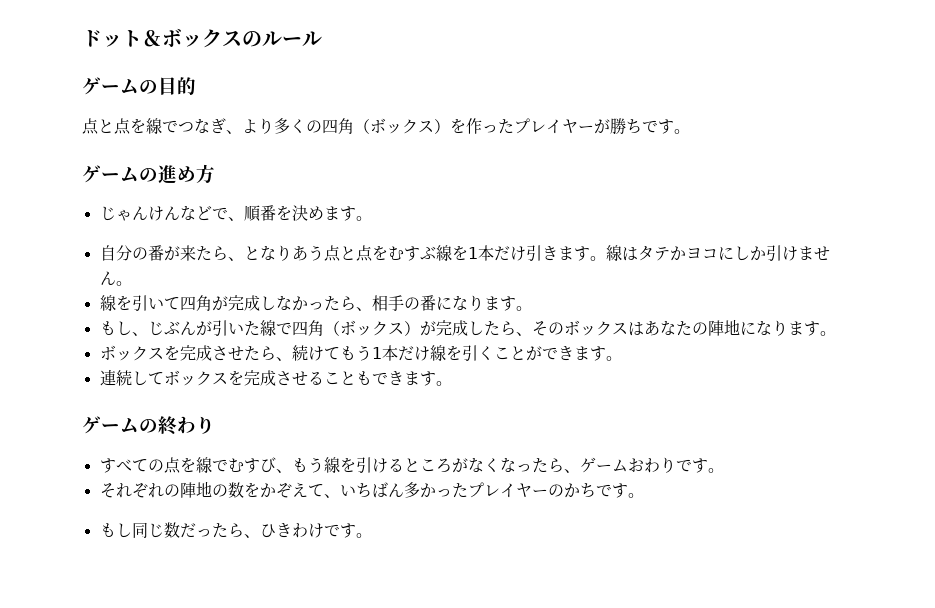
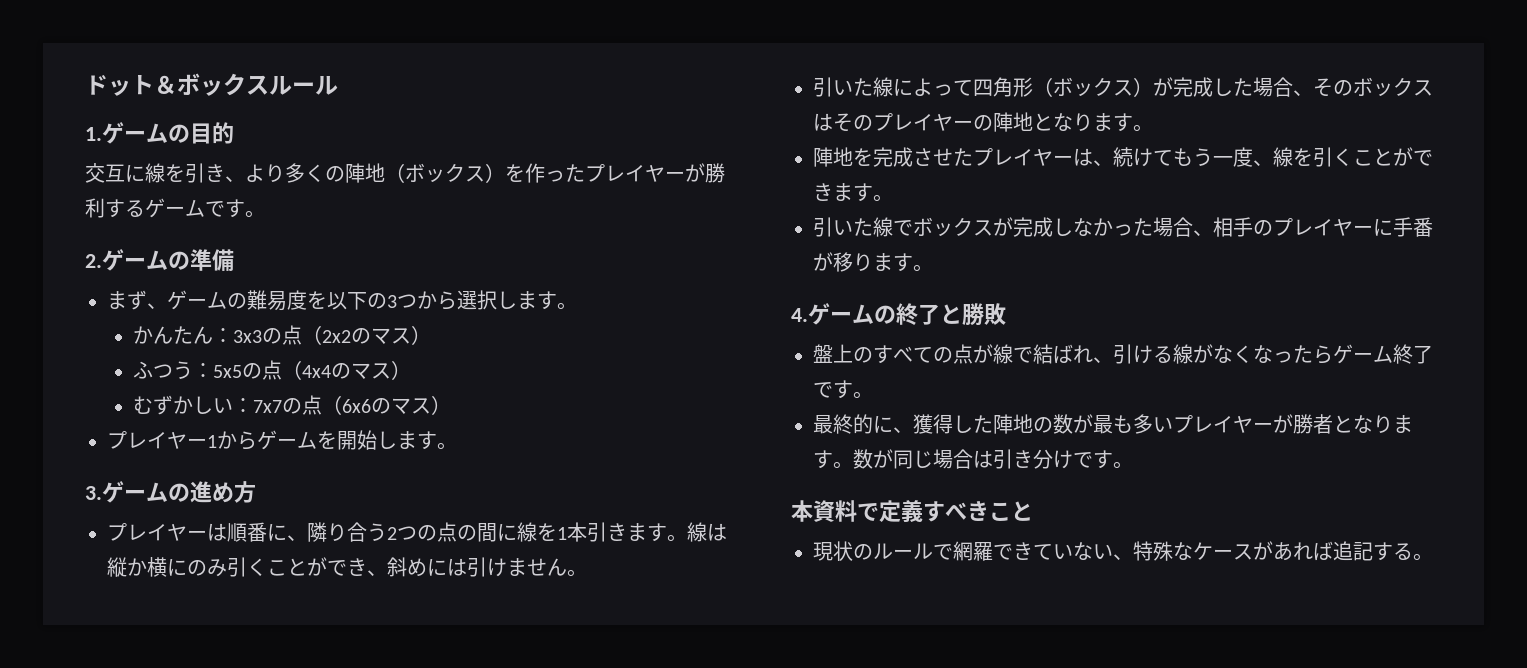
- ドット＆ボックスのルール
+ ドット＆ボックスルール
- ゲームの目的
+ 1.ゲームの目的
- 点と点を線でつなぎ、より多くの四角（ボックス）を作ったプレイヤーが勝ちです。
- ゲームの進め方
- じゃんけんなどで、順番を決めます。
- 自分の番が来たら、となりあう点と点をむすぶ線を1本だけ引きます。
+ 交互に線を引き、より多くの陣地（ボックス）を作ったプレイヤーが勝利するゲームです。
+ 2.ゲームの準備
+ まず、ゲームの難易度を以下の3つから選択します。
+ かんたん：3x3の点（2x2のマス）
+ ふつう：5x5の点（4x4のマス）
+ むずかしい：7x7の点（6x6のマス）
+ プレイヤー1からゲームを開始します。
+ 3.ゲームの進め方
+ プレイヤーは順番に、隣り合う2つの点の間に線を1本引きます。
- 線はタテかヨコにしか引けません。
- 線を引いて四角が完成しなかったら、相手の番になります。
- もし、じぶんが引いた線で四角（ボックス）が完成したら、そのボックスはあなたの陣地になります。
- ボックスを完成させたら、続けてもう1本だけ線を引くことができます。
+ 線は縦か横にのみ引くことができ、斜めには引けません。
+ 引いた線によって四角形（ボックス）が完成した場合、そのボックスはそのプレイヤーの陣地となります。
+ 陣地を完成させたプレイヤーは、続けてもう一度、線を引くことができます。
- 連続してボックスを完成させることもできます。
- ゲームの終わり
- すべての点を線でむすび、もう線を引けるところがなくなったら、ゲームおわりです。
- それぞれの陣地の数をかぞえて、いちばん多かったプレイヤーのかちです。
- もし同じ数だったら、ひきわけです。
+ 引いた線でボックスが完成しなかった場合、相手のプレイヤーに手番が移ります。
+ 4.ゲームの終了と勝敗
+ 盤上のすべての点が線で結ばれ、引ける線がなくなったらゲーム終了です。
+ 最終的に、獲得した陣地の数が最も多いプレイヤーが勝者となります。数が同じ場合は引き分けです。
+ 本資料で定義すべきこと
+ 現状のルールで網羅できていない、特殊なケースがあれば追記する。

